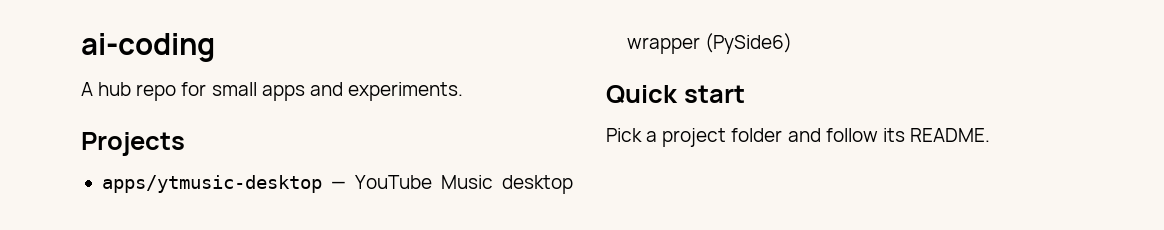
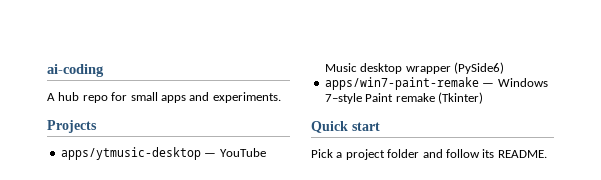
+ apps/win7-paint-remake — Windows 7–style Paint remake (Tkinter)

